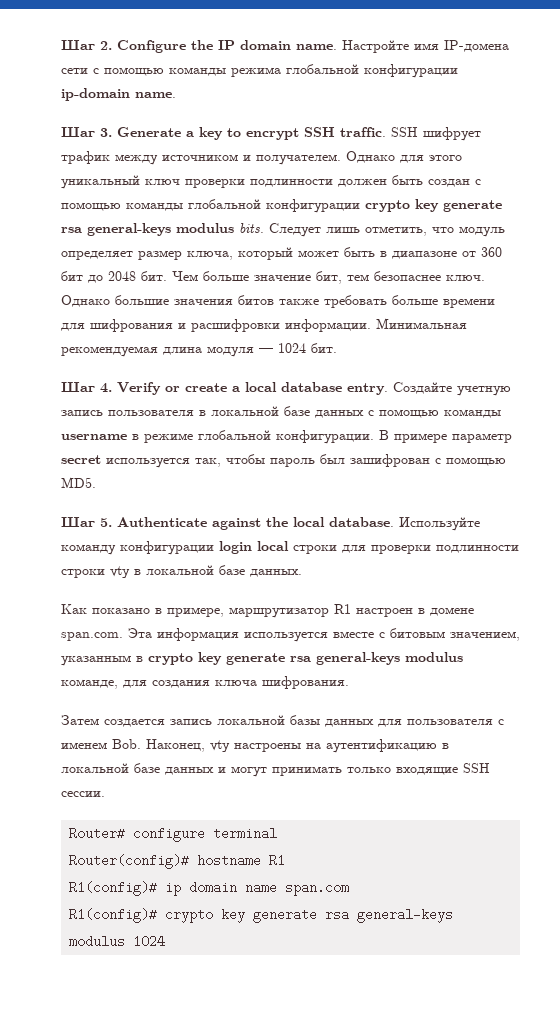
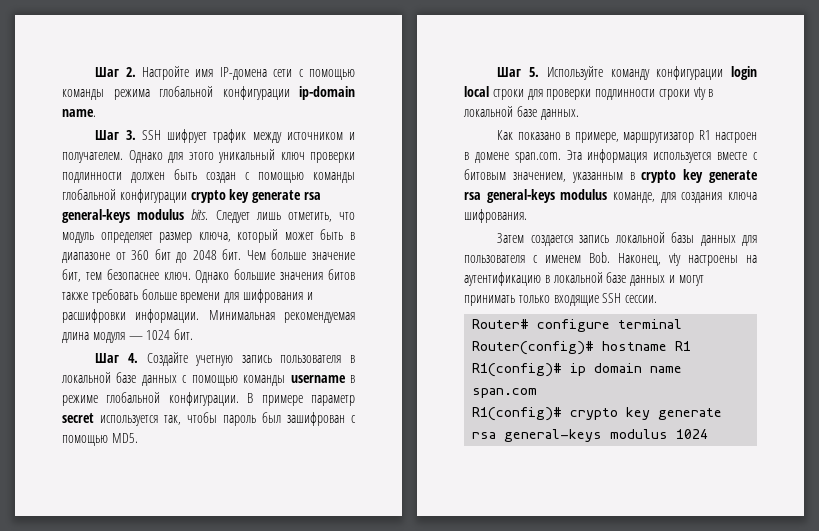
- Шаг 2. Configure the IP domain name. Настройте имя IP-домена сети с помощью команды режима глобальной конфигурации ip-domain name.
+ Шаг 2. Настройте имя IP-домена сети с помощью команды режима глобальной конфигурации ip-domain name.
- Шаг 3. Generate a key to encrypt SSH traffic. SSH шифрует трафик между источником и получателем.
+ Шаг 3. SSH шифрует трафик между источником и получателем.
- Шаг 4. Verify or create a local database entry. Создайте учетную запись пользователя в локальной базе данных с помощью команды username в режиме глобальной конфигурации.
+ Шаг 4. Создайте учетную запись пользователя в локальной базе данных с помощью команды username в режиме глобальной конфигурации.
- Шаг 5. Authenticate against the local database. Используйте команду конфигурации login local строки для проверки подлинности строки vty в локальной базе данных.
+ Шаг 5. Используйте команду конфигурации login local строки для проверки подлинности строки vty в локальной базе данных.

